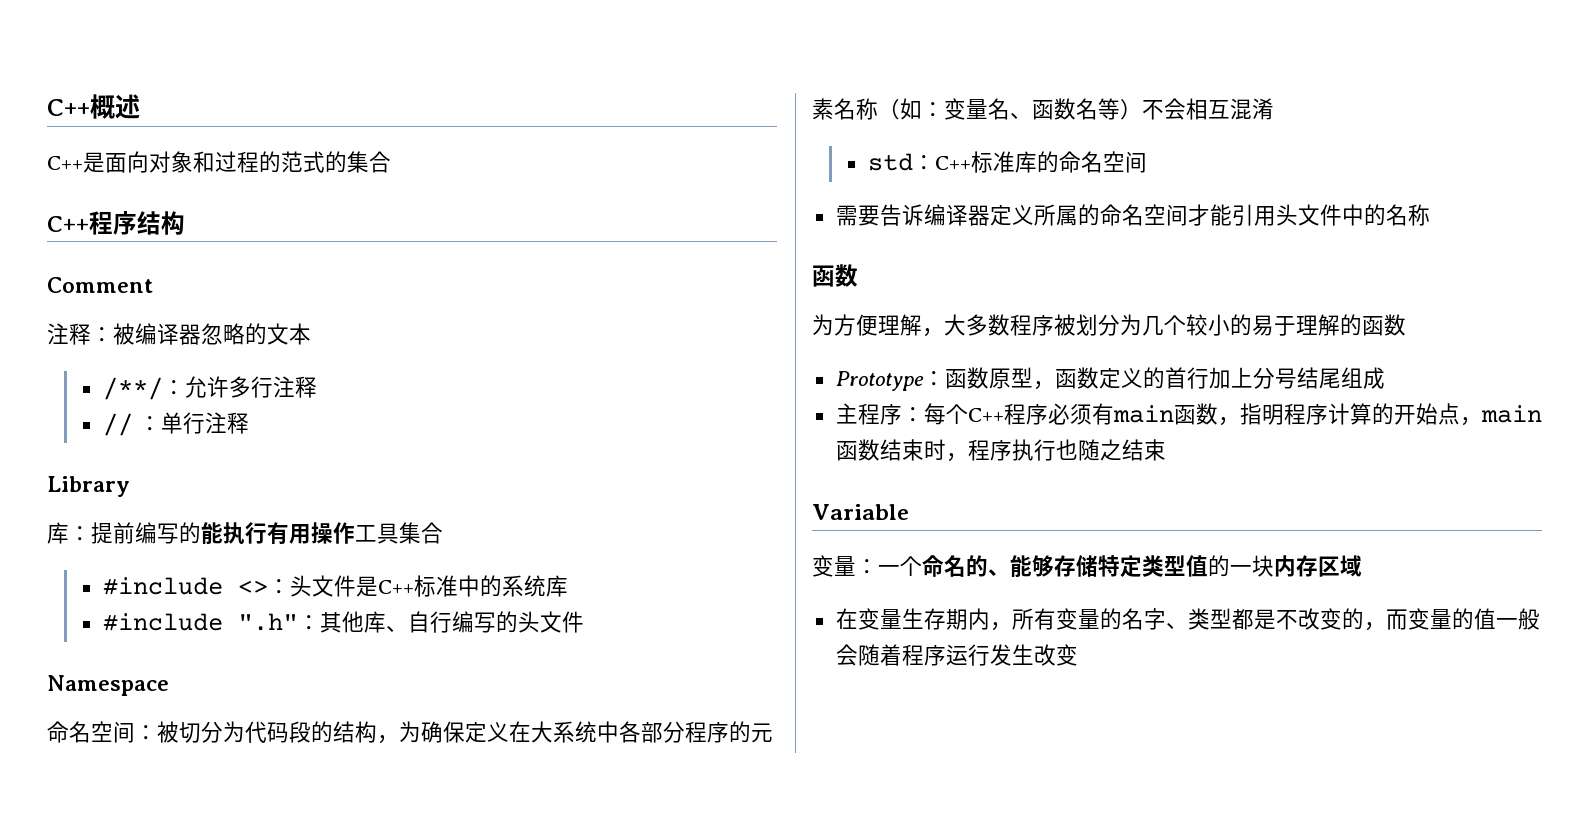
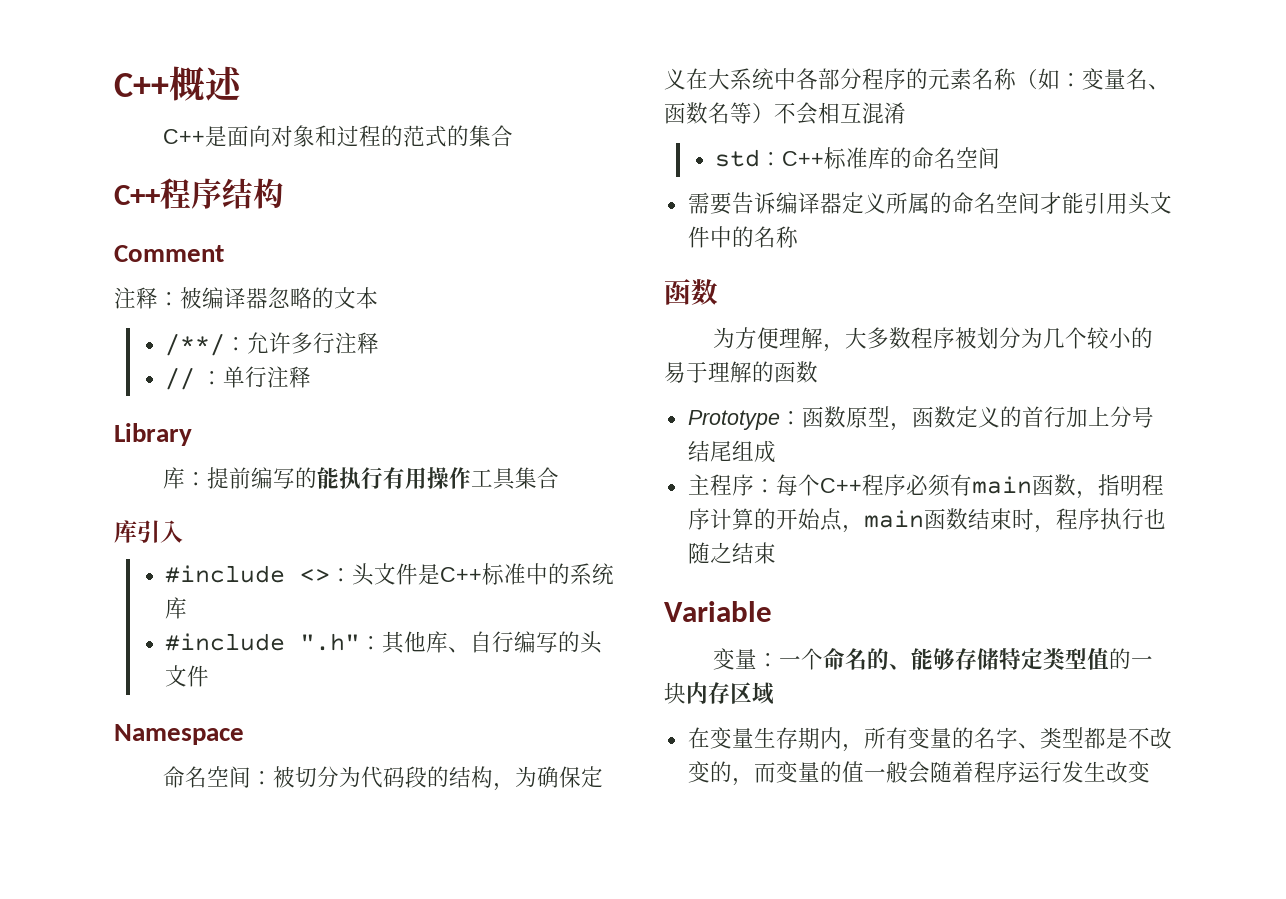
+ 库引入

